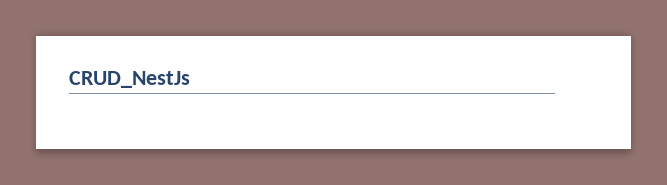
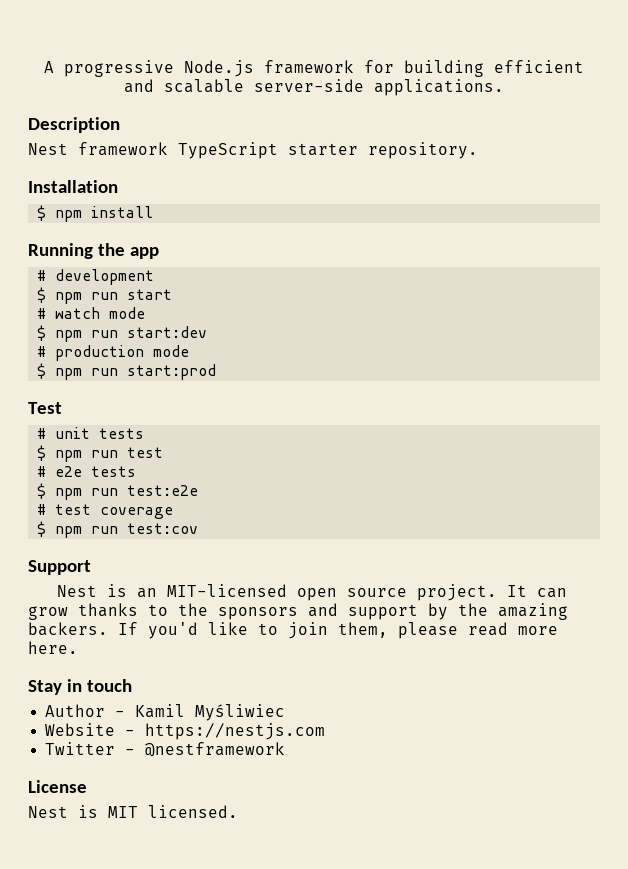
- CRUD_NestJs
+ A progressive Node.js framework for building efficient and scalable server-side applications.
+ Description
+ Nest framework TypeScript starter repository.
+ Installation
+ $ npm install
+ Running the app
+ # development
+ $ npm run start
+ # watch mode
+ $ npm run start:dev
+ # production mode
+ $ npm run start:prod
+ Test
+ # unit tests
+ $ npm run test
+ # e2e tests
+ $ npm run test:e2e
+ # test coverage
+ $ npm run test:cov
+ Support
+ Nest is an MIT-licensed open source project. It can grow thanks to the sponsors and support by the amazing backers. If you'd like to join them, please read more here.
+ Stay in touch
+ Author - Kamil Myśliwiec
+ Website - https://nestjs.com
+ Twitter - @nestframework
+ License
+ Nest is MIT licensed.

